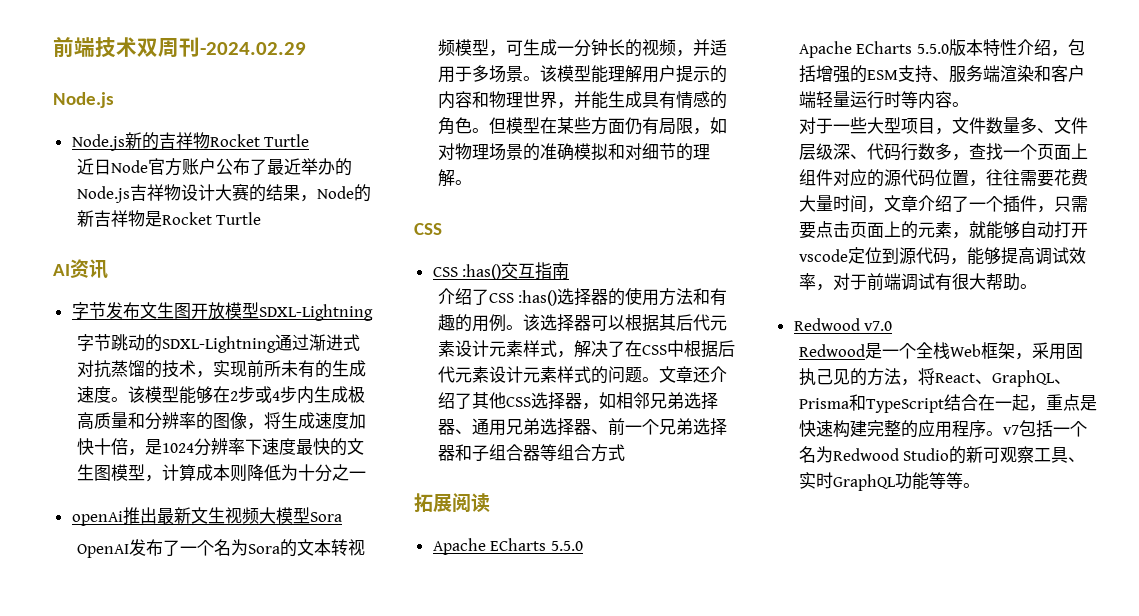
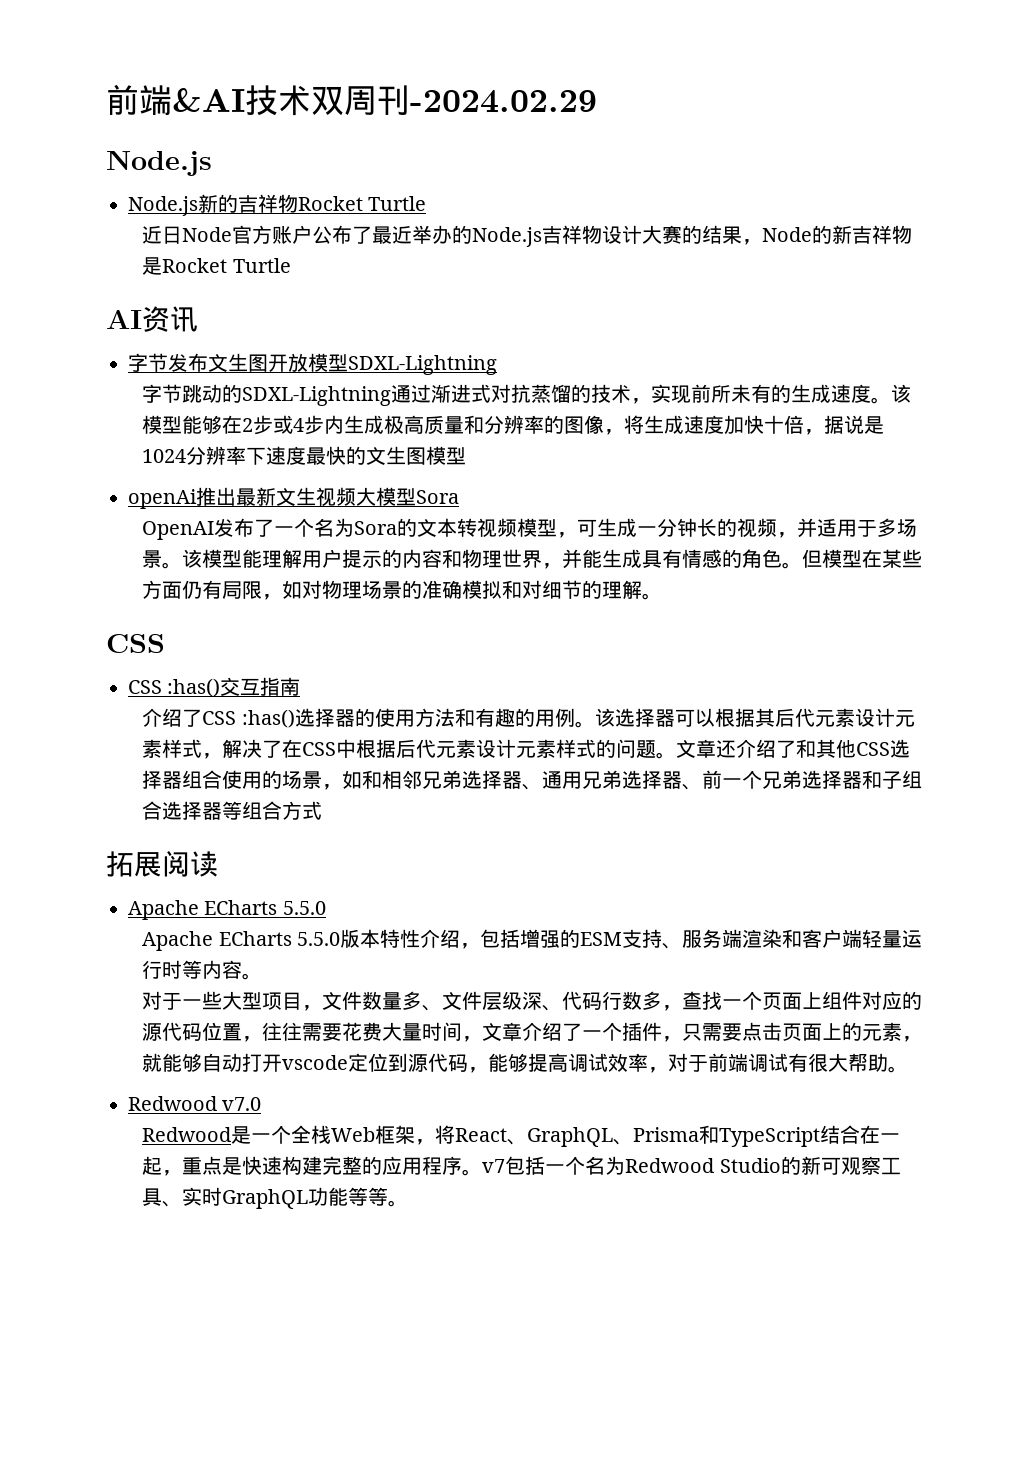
- 前端技术双周刊-2024.02.29
+ 前端&AI技术双周刊-2024.02.29
- 该模型能够在2步或4步内生成极高质量和分辨率的图像，将生成速度加快十倍，是1024分辨率下速度最快的文生图模型，计算成本则降低为十分之一
+ 该模型能够在2步或4步内生成极高质量和分辨率的图像，将生成速度加快十倍，据说是1024分辨率下速度最快的文生图模型
- 文章还介绍了其他CSS选择器，如相邻兄弟选择器、通用兄弟选择器、前一个兄弟选择器和子组合器等组合方式
+ 文章还介绍了和其他CSS选择器组合使用的场景，如和相邻兄弟选择器、通用兄弟选择器、前一个兄弟选择器和子组合选择器等组合方式
- Redwood是一个全栈Web框架，采用固执己见的方法，将React、GraphQL、Prisma和TypeScript结合在一起，重点是快速构建完整的应用程序。v7包括一个名为Redwood Studio的新可观察工具、实时GraphQL功能等等。
+ Redwood是一个全栈Web框架，将React、GraphQL、Prisma和TypeScript结合在一起，重点是快速构建完整的应用程序。v7包括一个名为Redwood Studio的新可观察工具、实时GraphQL功能等等。

